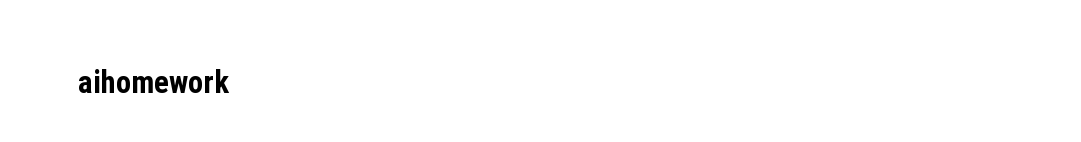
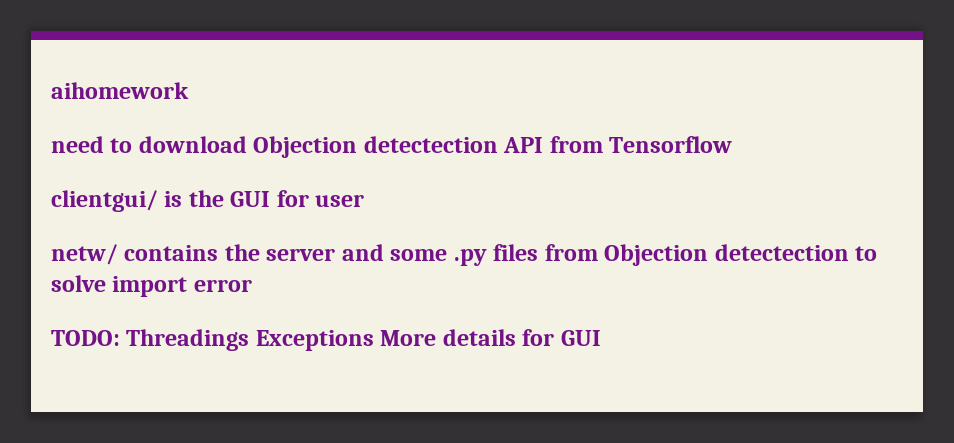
+ need to download Objection detectection API from Tensorflow
+ clientgui/ is the GUI for user
+ netw/ contains the server and some .py files from Objection detectection to solve import error
+ TODO: Threadings Exceptions More details for GUI

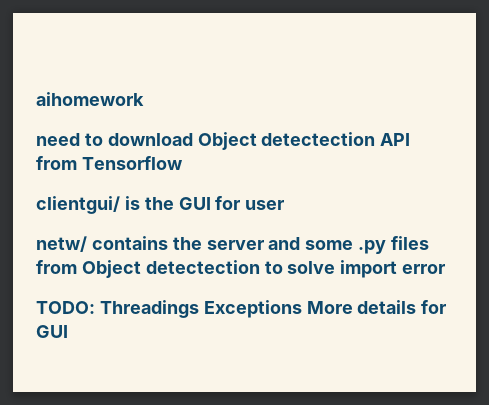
- need to download Objection detectection API from Tensorflow
+ need to download Object detectection API from Tensorflow
- netw/ contains the server and some .py files from Objection detectection to solve import error
+ netw/ contains the server and some .py files from Object detectection to solve import error

